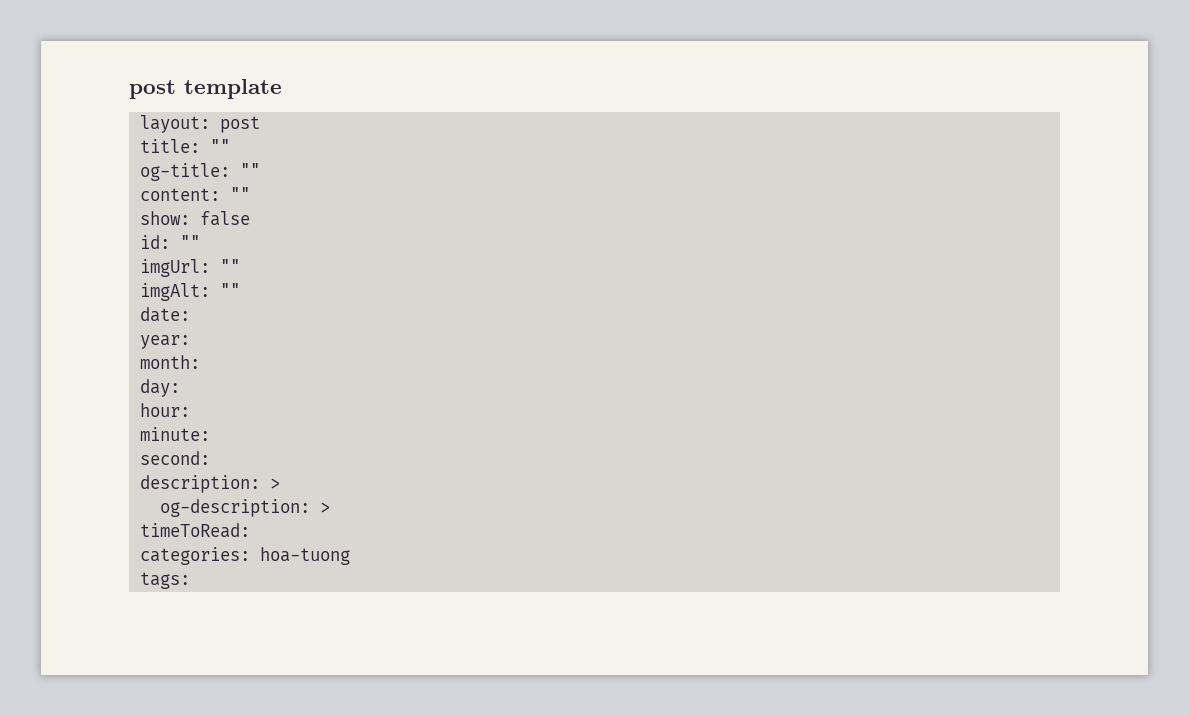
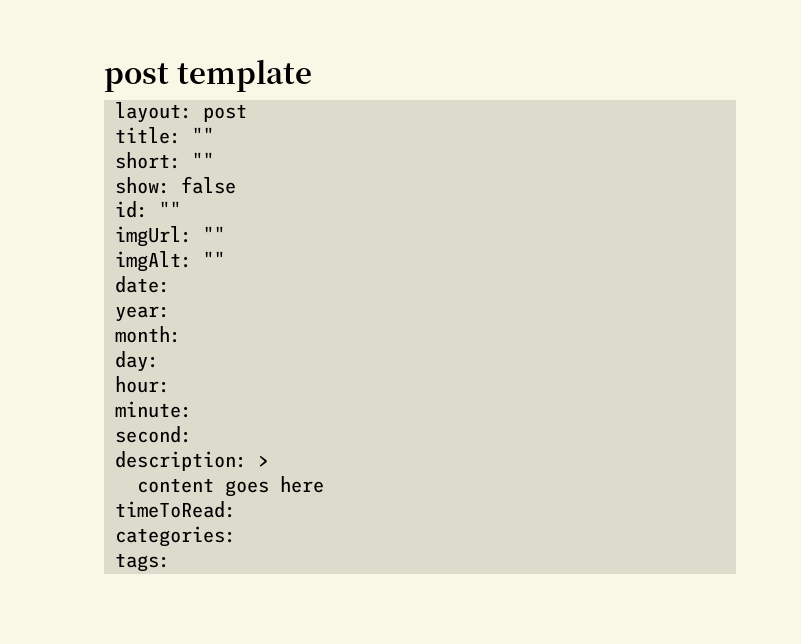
- og-title: ""
- content: ""
+ short: ""
- og-description: >
+ content goes here
- categories: hoa-tuong
+ categories:

